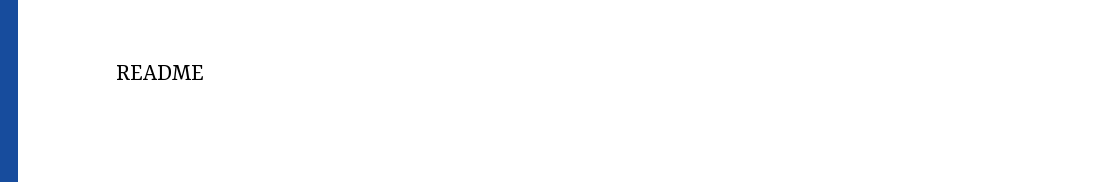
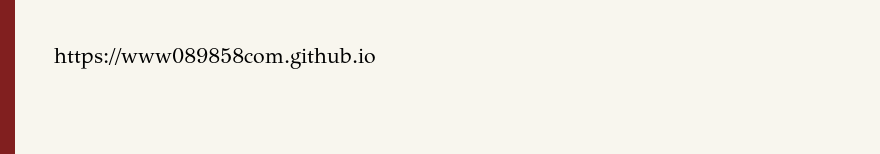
- README
+ https://www089858com.github.io

